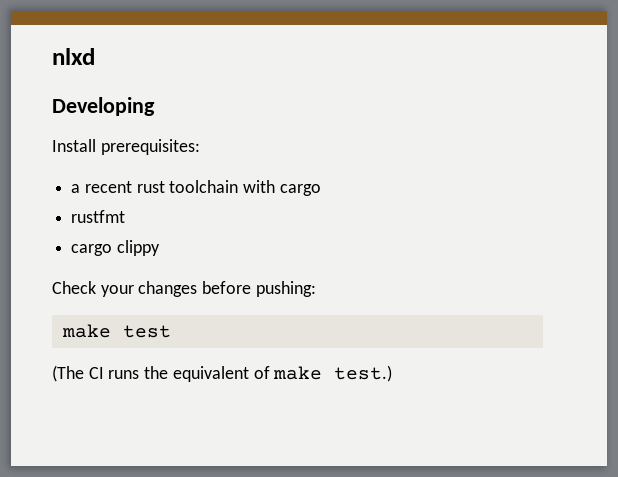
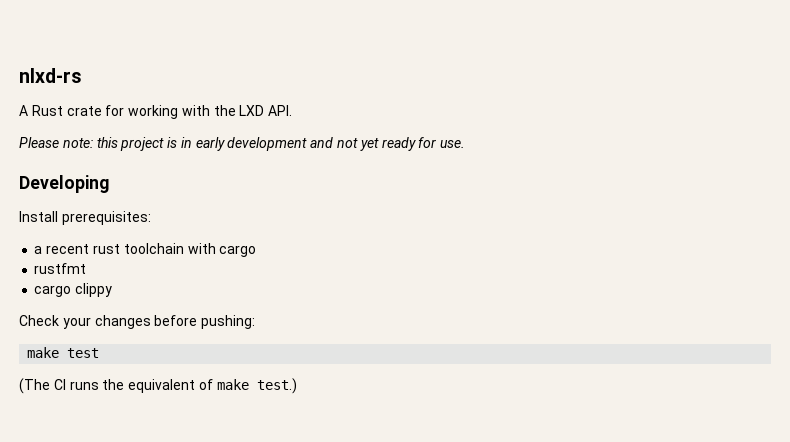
- nlxd
+ nlxd-rs
+ A Rust crate for working with the LXD API.
+ Please note: this project is in early development and not yet ready for use.

